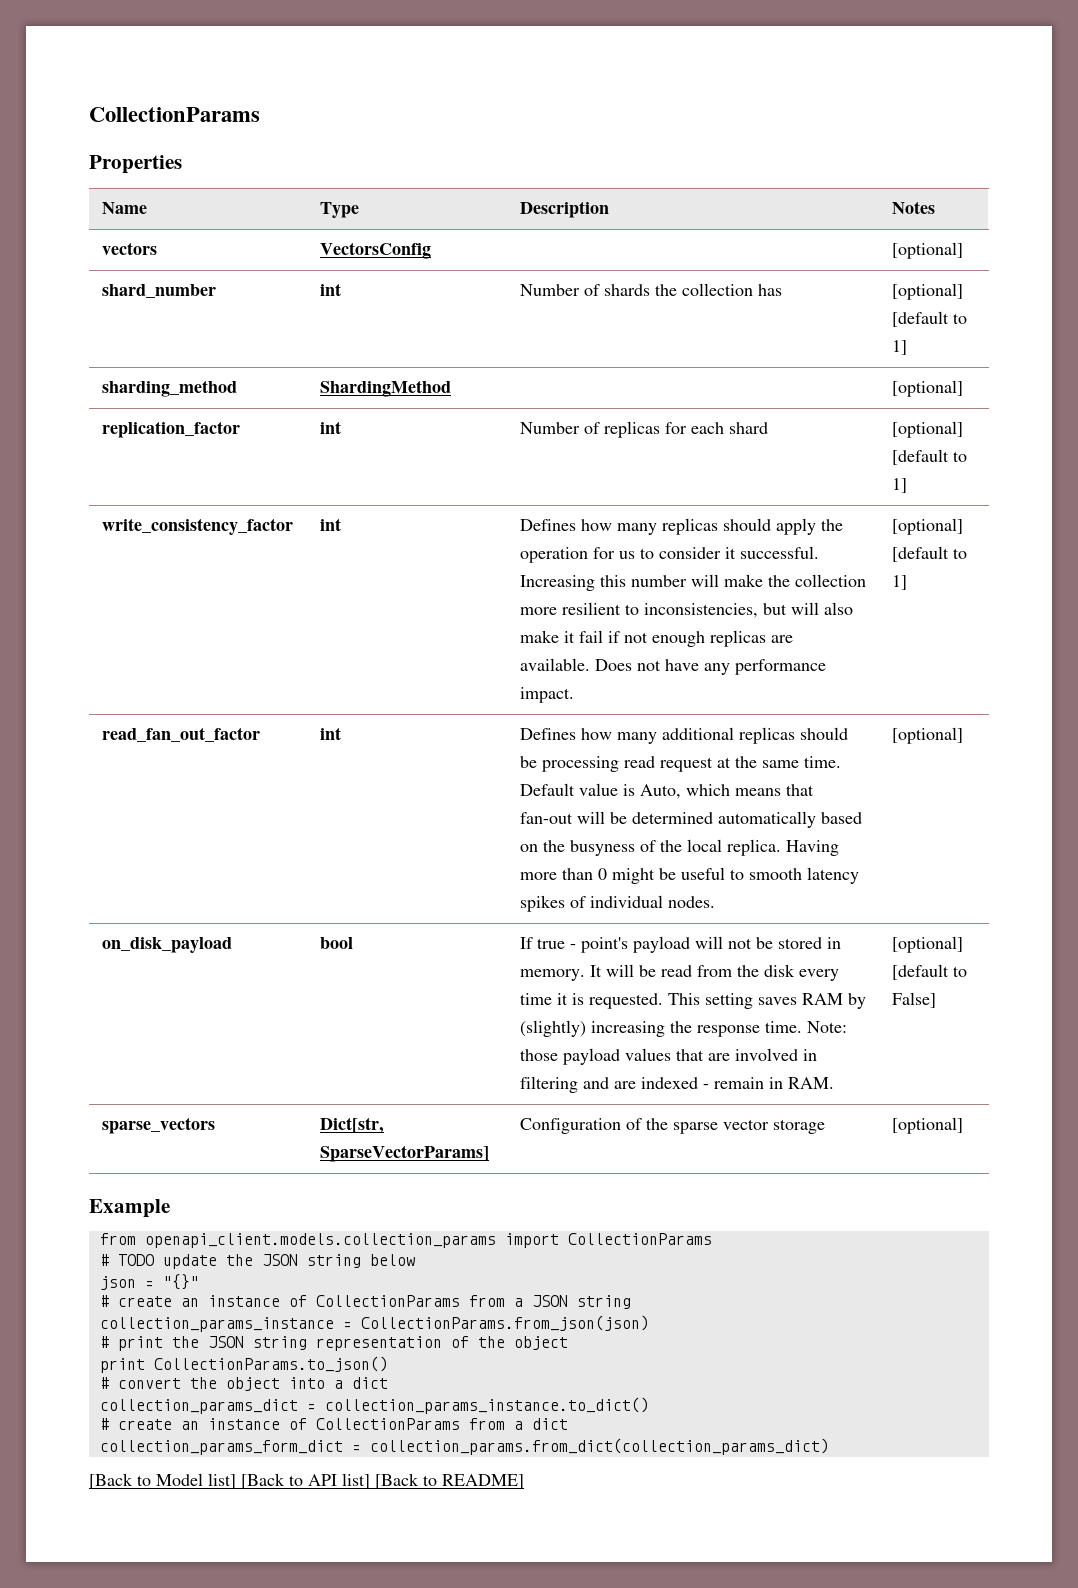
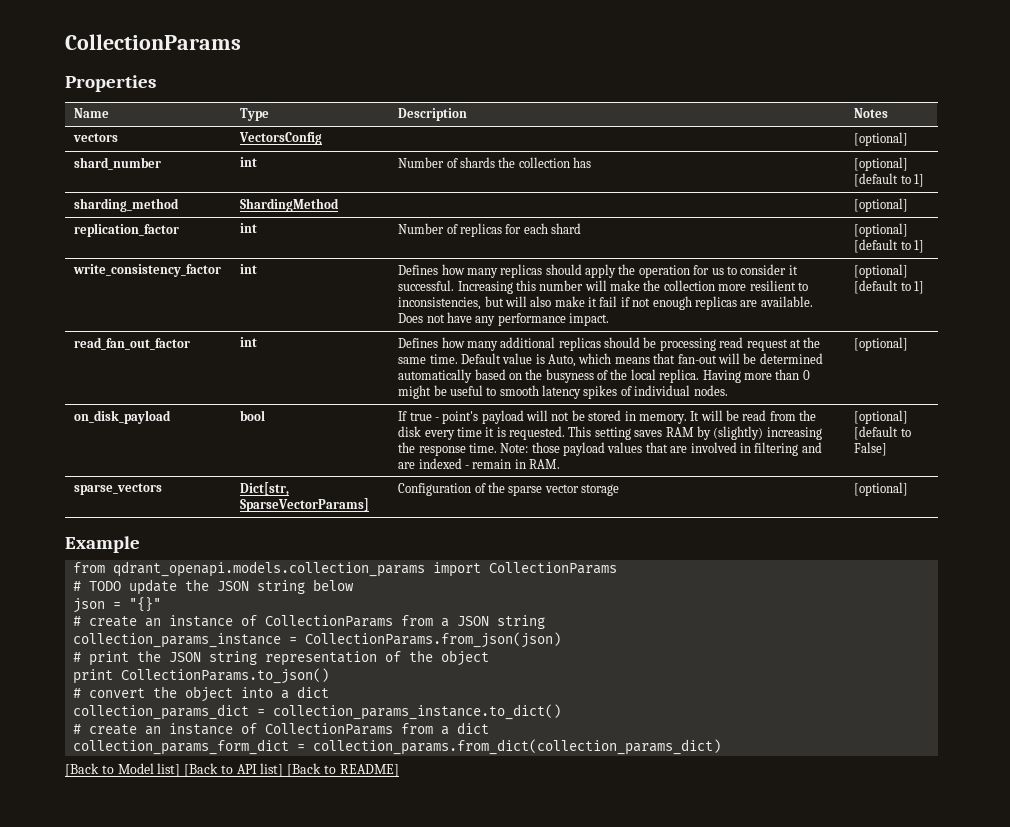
- from openapi_client.models.collection_params import CollectionParams
+ from qdrant_openapi.models.collection_params import CollectionParams

